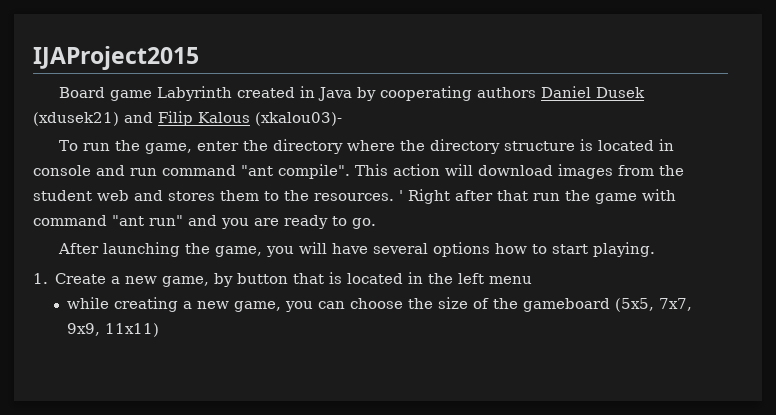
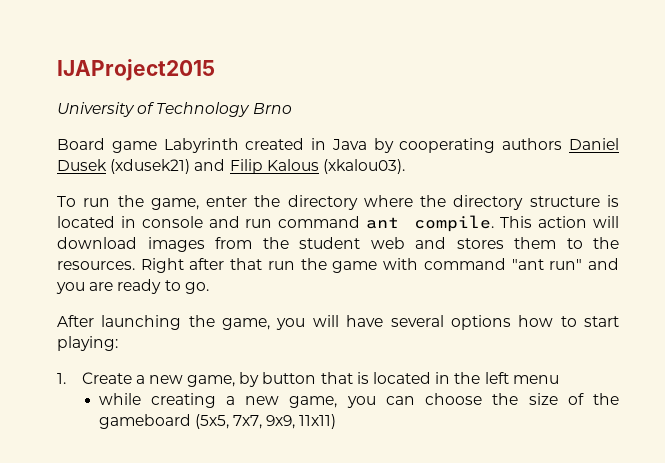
+ University of Technology Brno
- Board game Labyrinth created in Java by cooperating authors Daniel Dusek (xdusek21) and Filip Kalous (xkalou03)-
+ Board game Labyrinth created in Java by cooperating authors Daniel Dusek (xdusek21) and Filip Kalous (xkalou03).
- To run the game, enter the directory where the directory structure is located in console and run command "ant compile".
+ To run the game, enter the directory where the directory structure is located in console and run command ant compile.
- ' Right after that run the game with command "ant run" and you are ready to go.
+ Right after that run the game with command "ant run" and you are ready to go.
- After launching the game, you will have several options how to start playing.
+ After launching the game, you will have several options how to start playing:

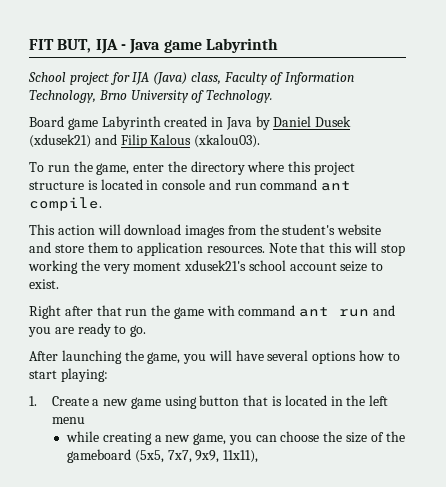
- IJAProject2015
- University of Technology Brno
+ FIT BUT, IJA - Java game Labyrinth
+ School project for IJA (Java) class, Faculty of Information Technology, Brno University of Technology.
- Board game Labyrinth created in Java by cooperating authors Daniel Dusek (xdusek21) and Filip Kalous (xkalou03).
+ Board game Labyrinth created in Java by Daniel Dusek (xdusek21) and Filip Kalous (xkalou03).
- To run the game, enter the directory where the directory structure is located in console and run command ant compile. This action will download images from the student web and stores them to the resources. Right after that run the game with command "ant run" and you are ready to go.
+ To run the game, enter the directory where this project structure is located in console and run command ant compile.
+ This action will download images from the student's website and store them to application resources. Note that this will stop working the very moment xdusek21's school account seize to exist.
+ Right after that run the game with command ant run and you are ready to go.
- 1. Create a new game, by button that is located in the left menu
+ 1. Create a new game using button that is located in the left menu
- while creating a new game, you can choose the size of the gameboard (5x5, 7x7, 9x9, 11x11)
+ while creating a new game, you can choose the size of the gameboard (5x5, 7x7, 9x9, 11x11),

